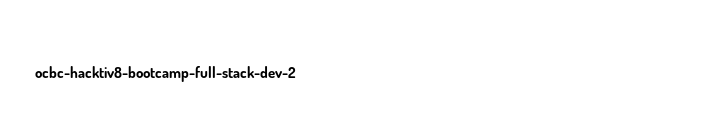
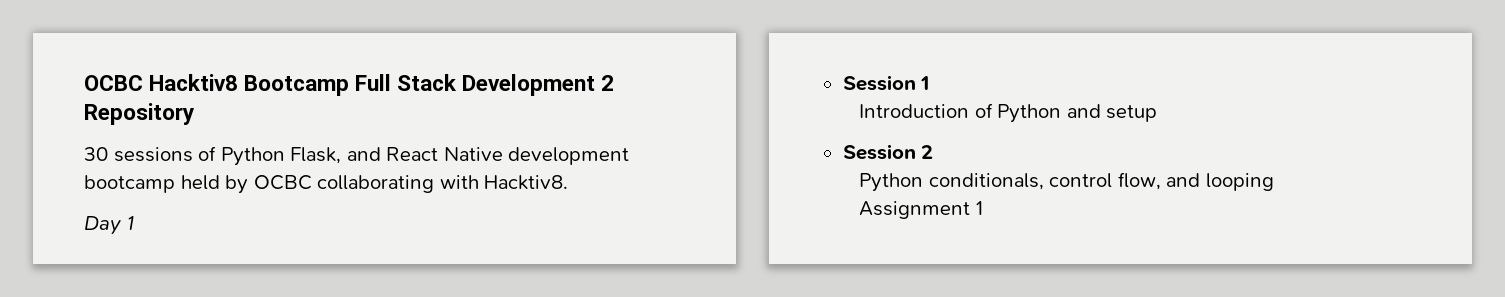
- ocbc-hacktiv8-bootcamp-full-stack-dev-2
+ OCBC Hacktiv8 Bootcamp Full Stack Development 2 Repository
+ 30 sessions of Python Flask, and React Native development bootcamp held by OCBC collaborating with Hacktiv8.
+ Day 1
+ Session 1
+ Introduction of Python and setup
+ Session 2
+ Python conditionals, control flow, and looping
+ Assignment 1

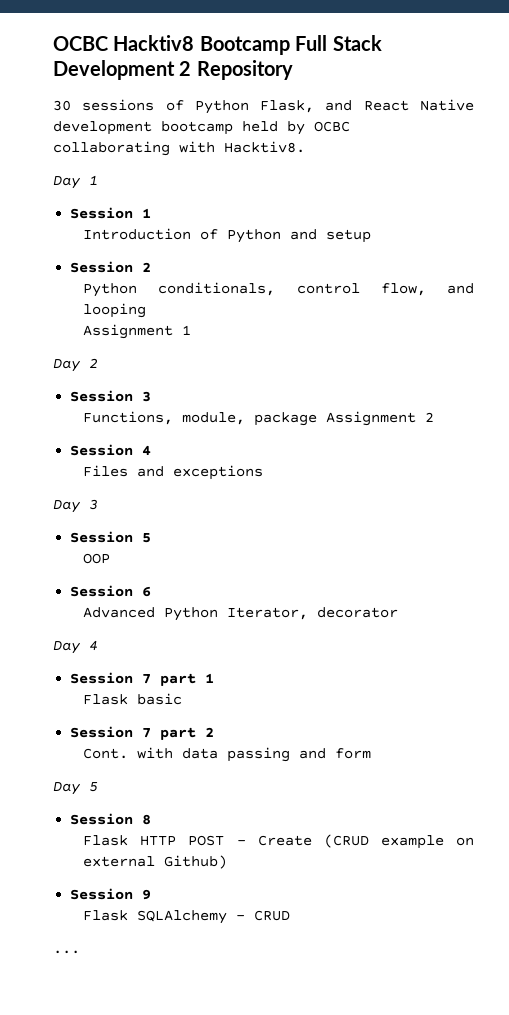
+ Day 2
+ Session 3
+ Functions, module, package Assignment 2
+ Session 4
+ Files and exceptions
+ Day 3
+ Session 5
+ OOP
+ Session 6
+ Advanced Python Iterator, decorator
+ Day 4
+ Session 7 part 1
+ Flask basic
+ Session 7 part 2
+ Cont. with data passing and form
+ Day 5
+ Session 8
+ Flask HTTP POST - Create (CRUD example on external Github)
+ Session 9
+ Flask SQLAlchemy - CRUD
+ ...

